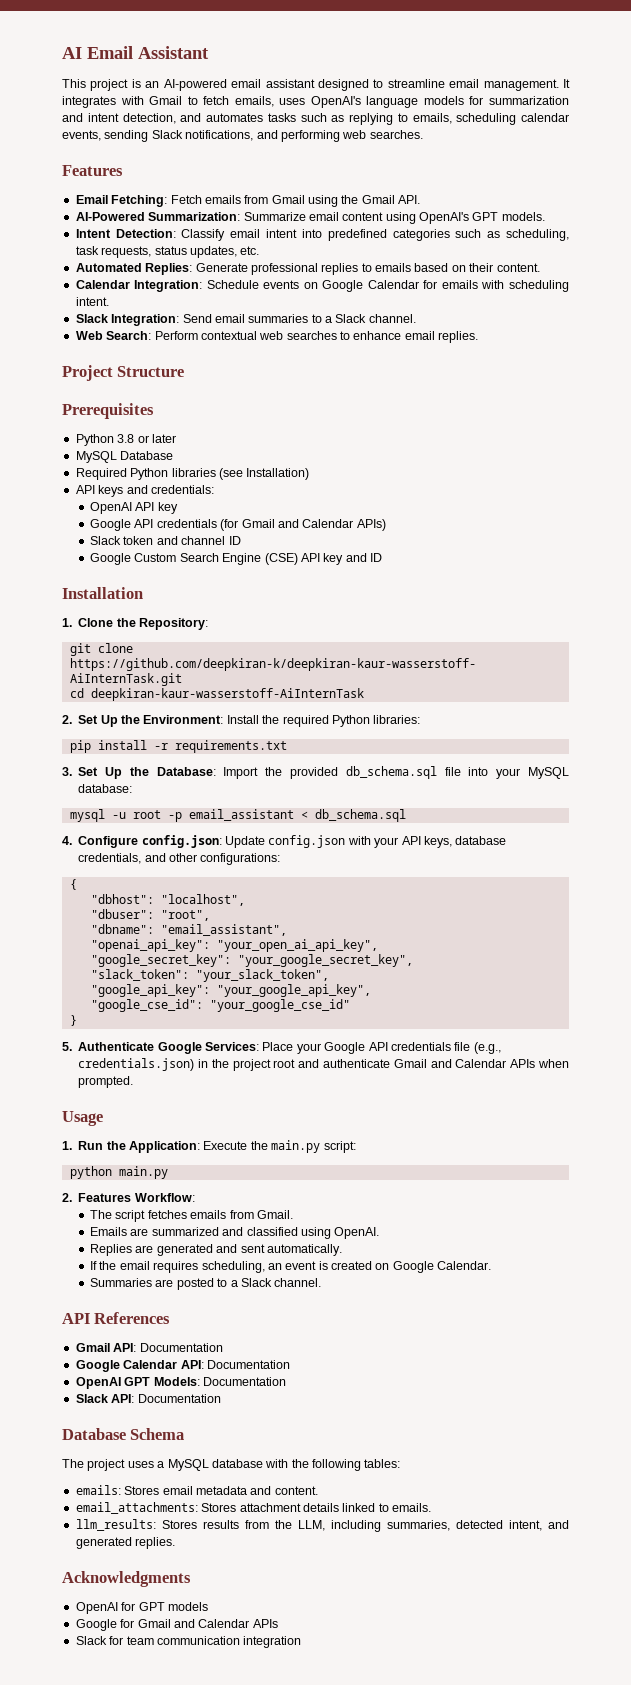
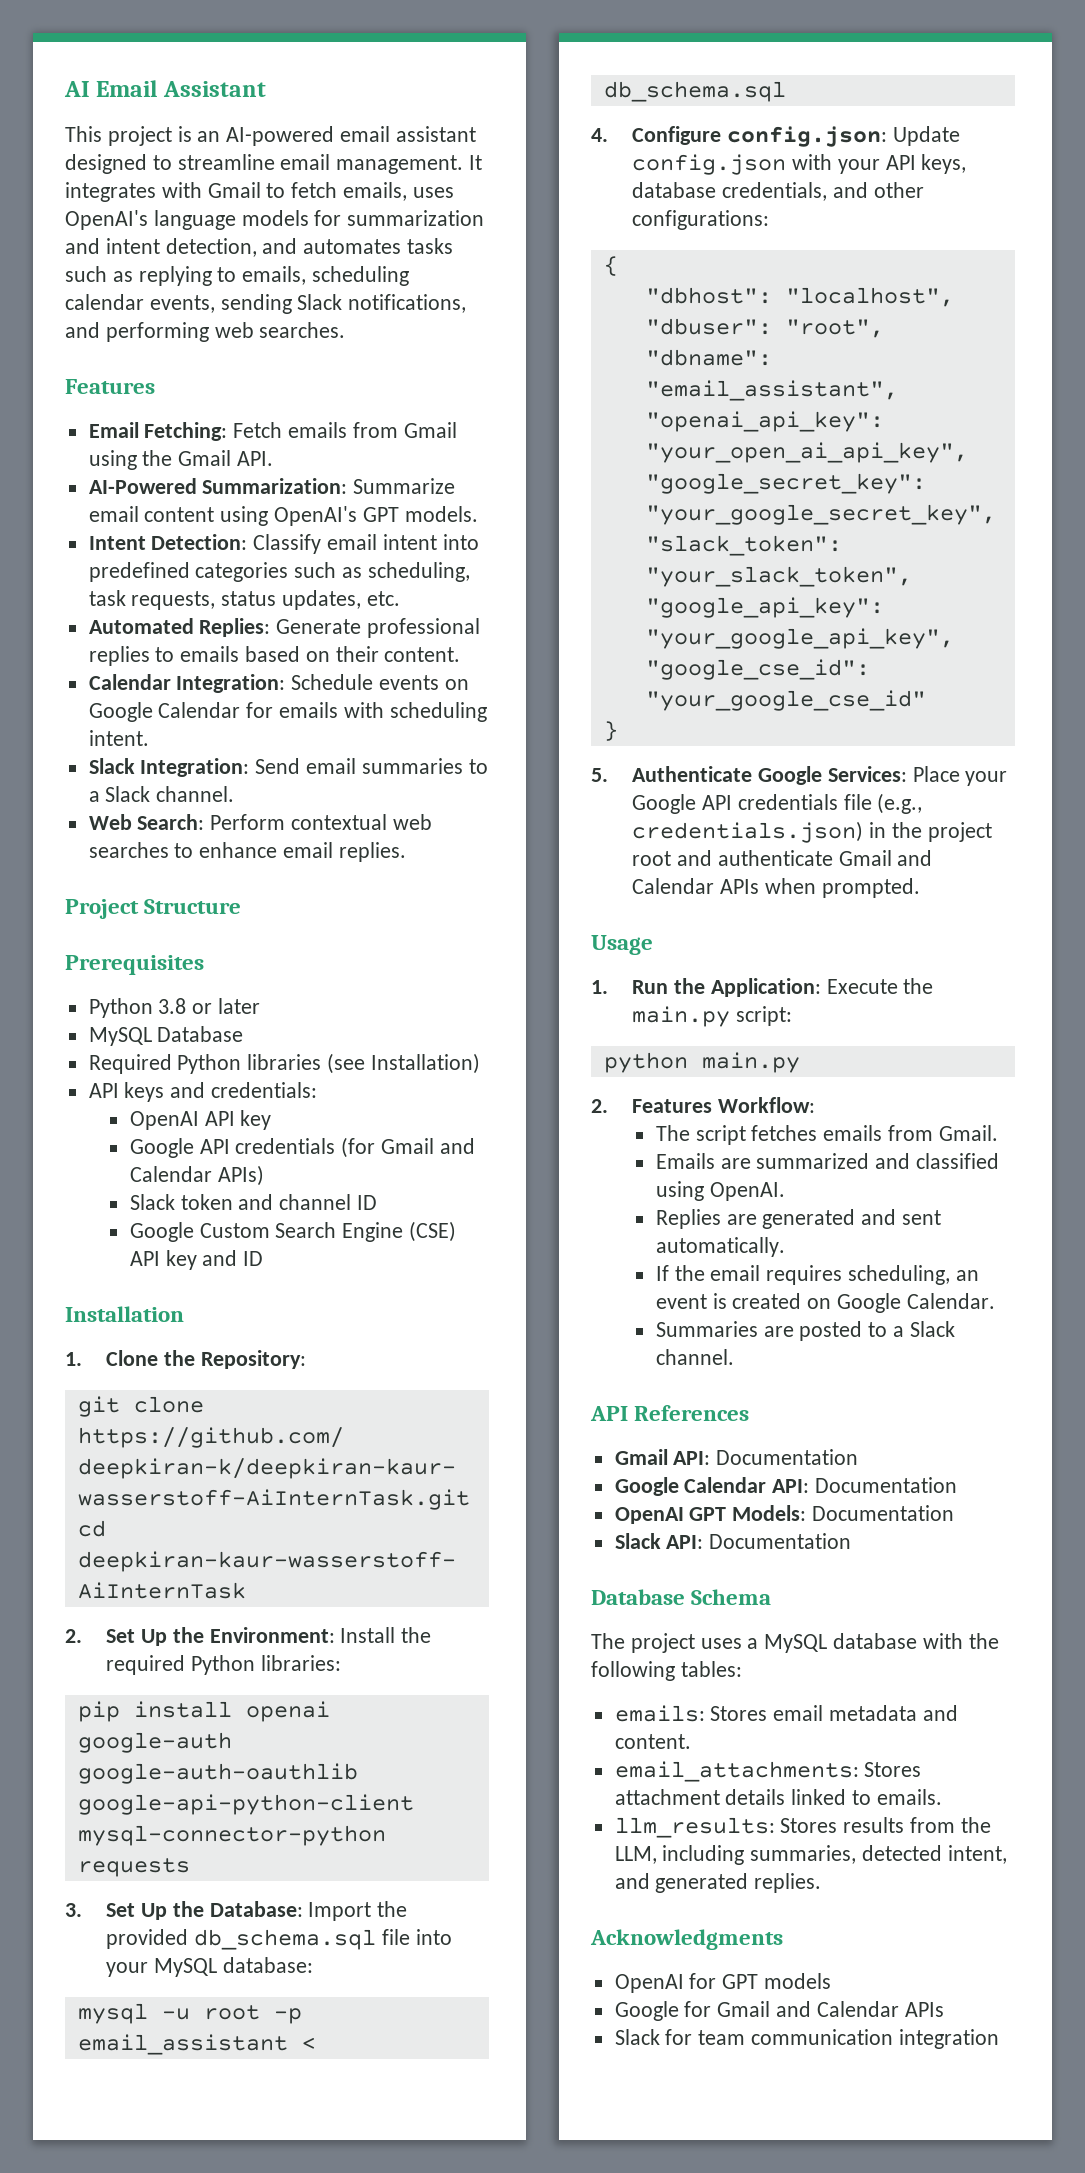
- pip install -r requirements.txt
+ pip install openai google-auth google-auth-oauthlib google-api-python-client mysql-connector-python requests

